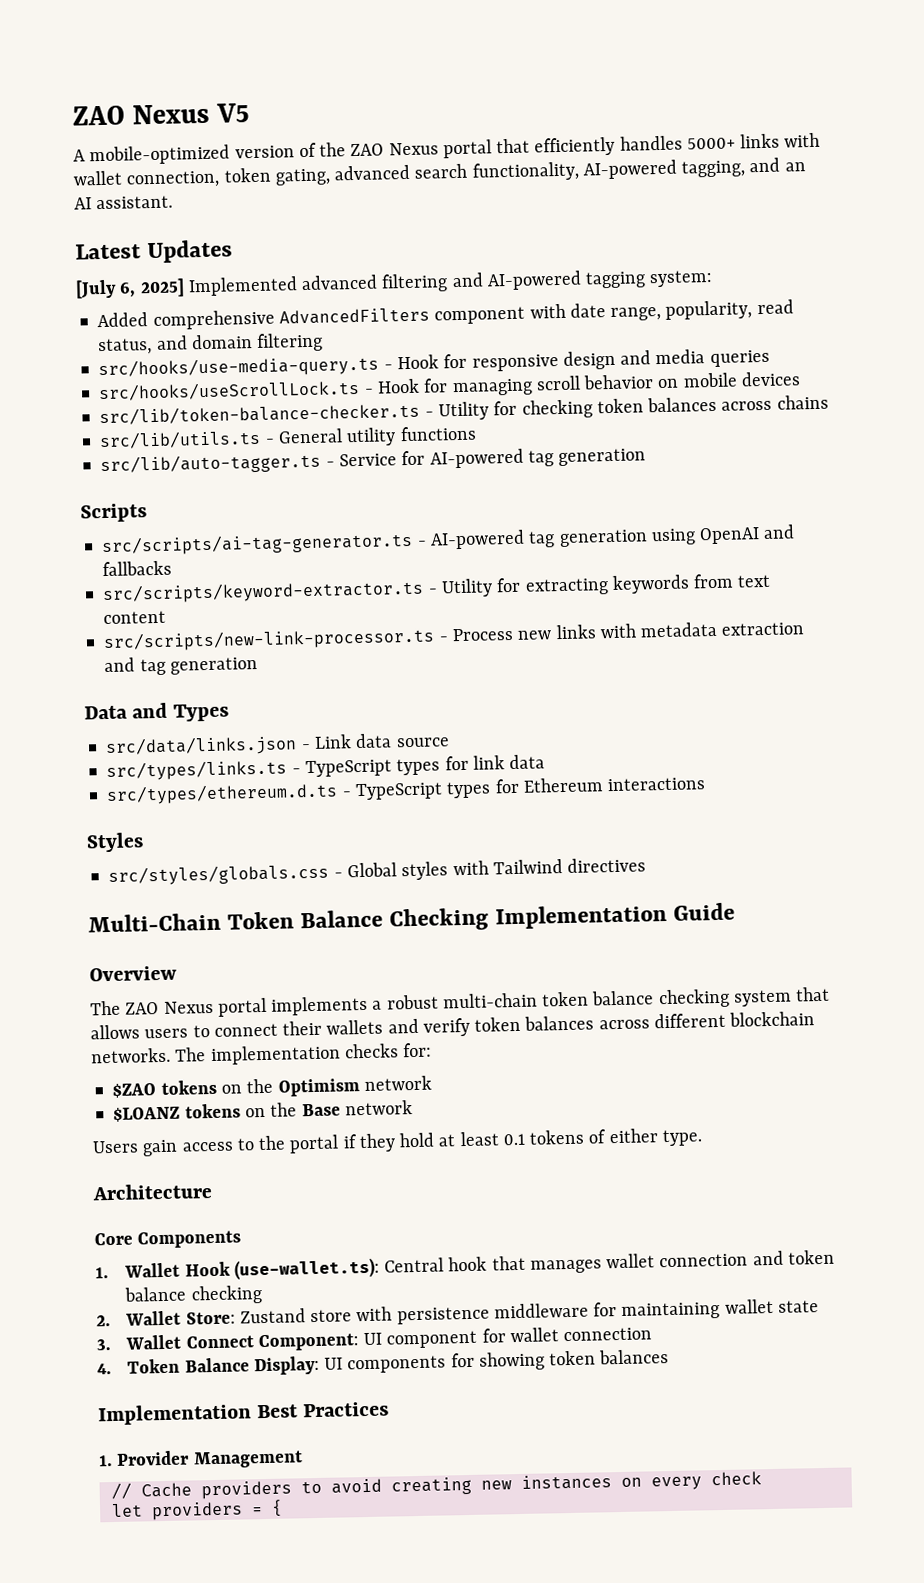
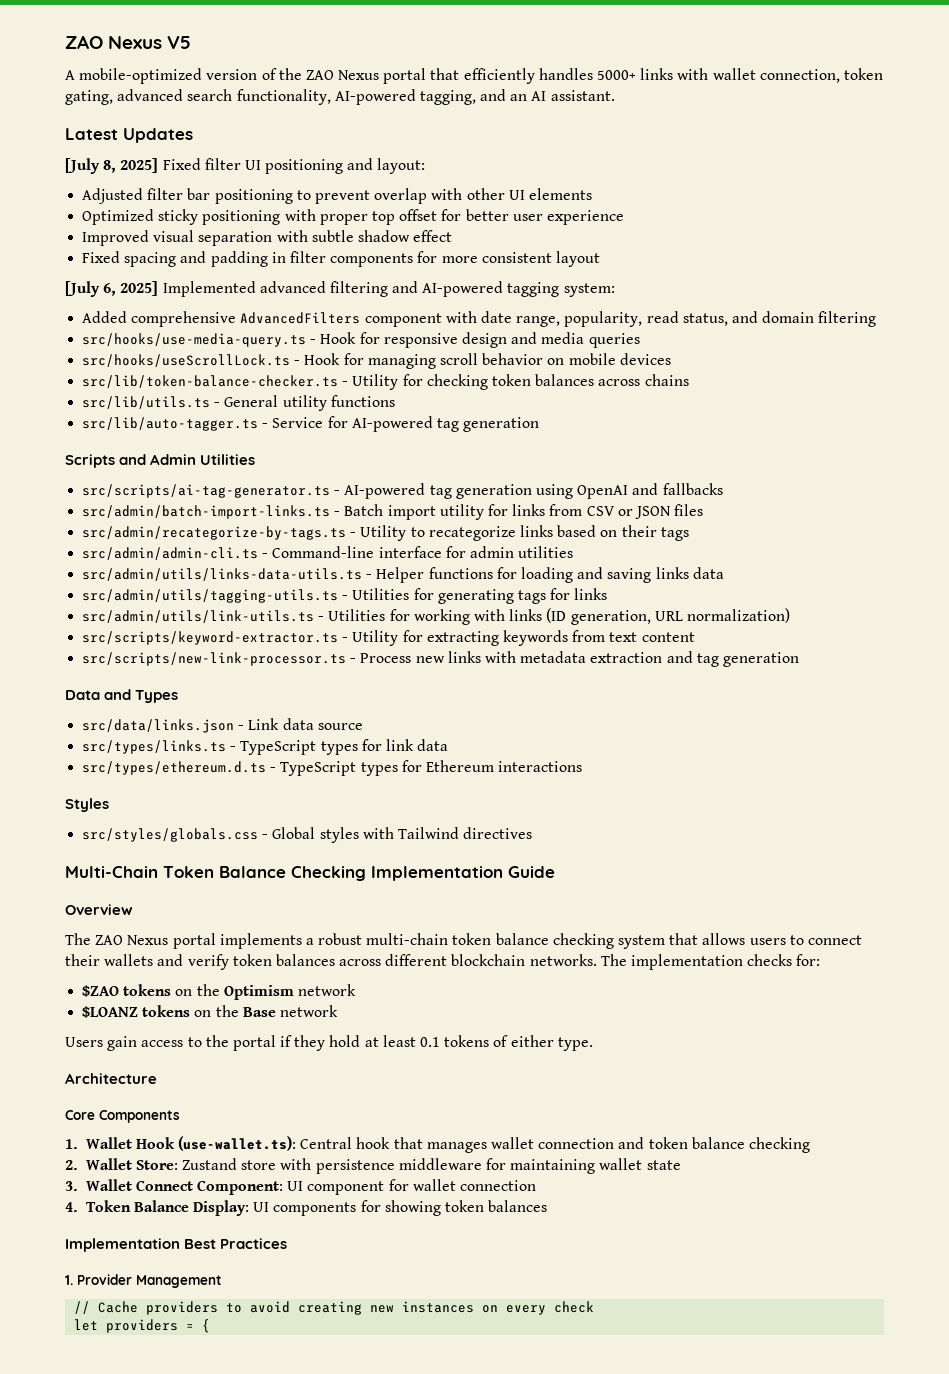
+ [July 8, 2025] Fixed filter UI positioning and layout:
+ Adjusted filter bar positioning to prevent overlap with other UI elements
+ Optimized sticky positioning with proper top offset for better user experience
+ Improved visual separation with subtle shadow effect
+ Fixed spacing and padding in filter components for more consistent layout
- Scripts
+ Scripts and Admin Utilities
+ src/admin/batch-import-links.ts - Batch import utility for links from CSV or JSON files
+ src/admin/recategorize-by-tags.ts - Utility to recategorize links based on their tags
+ src/admin/admin-cli.ts - Command-line interface for admin utilities
+ src/admin/utils/links-data-utils.ts - Helper functions for loading and saving links data
+ src/admin/utils/tagging-utils.ts - Utilities for generating tags for links
+ src/admin/utils/link-utils.ts - Utilities for working with links (ID generation, URL normalization)

